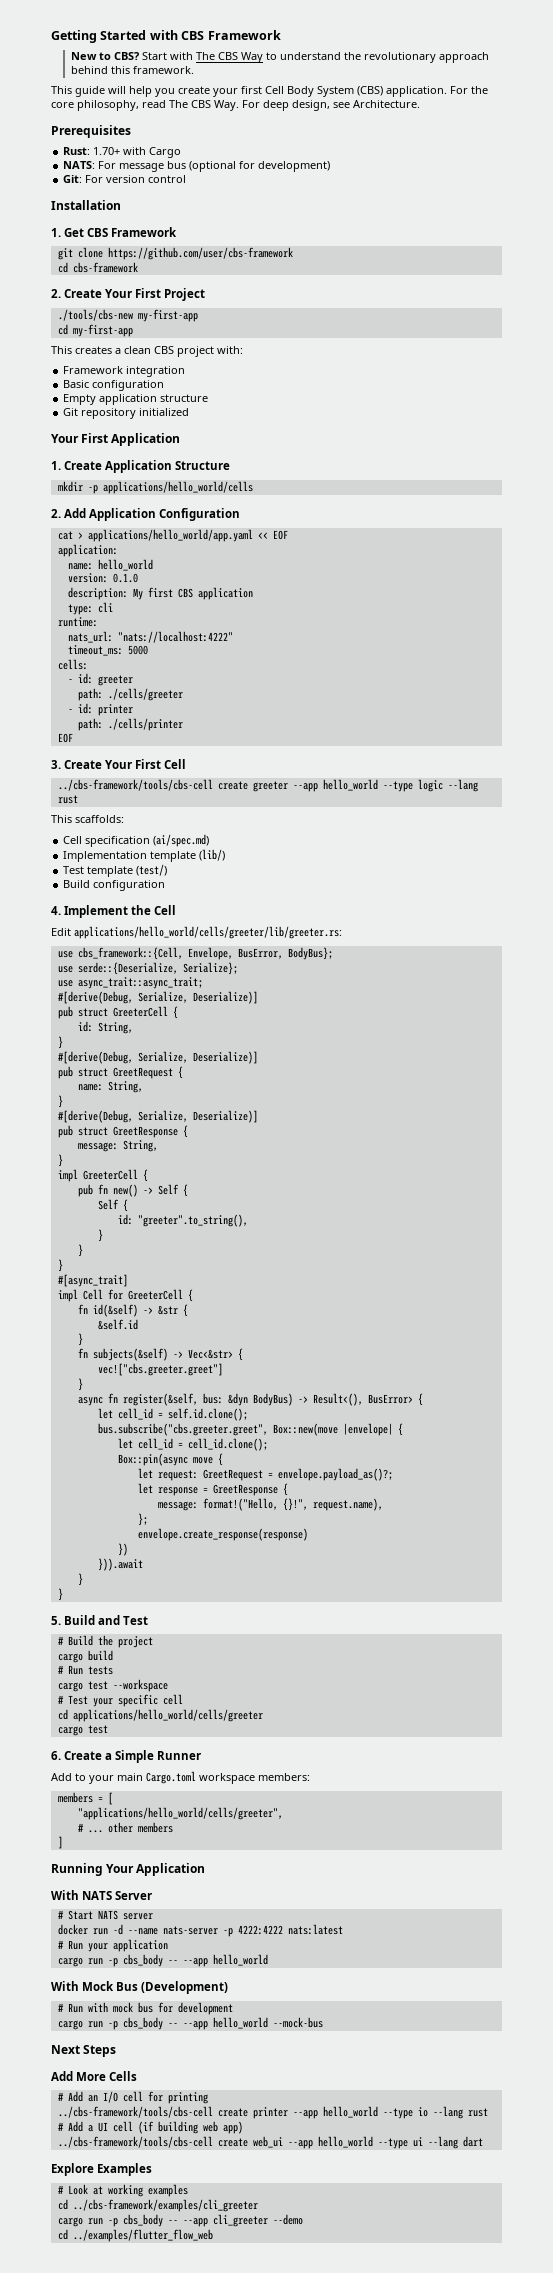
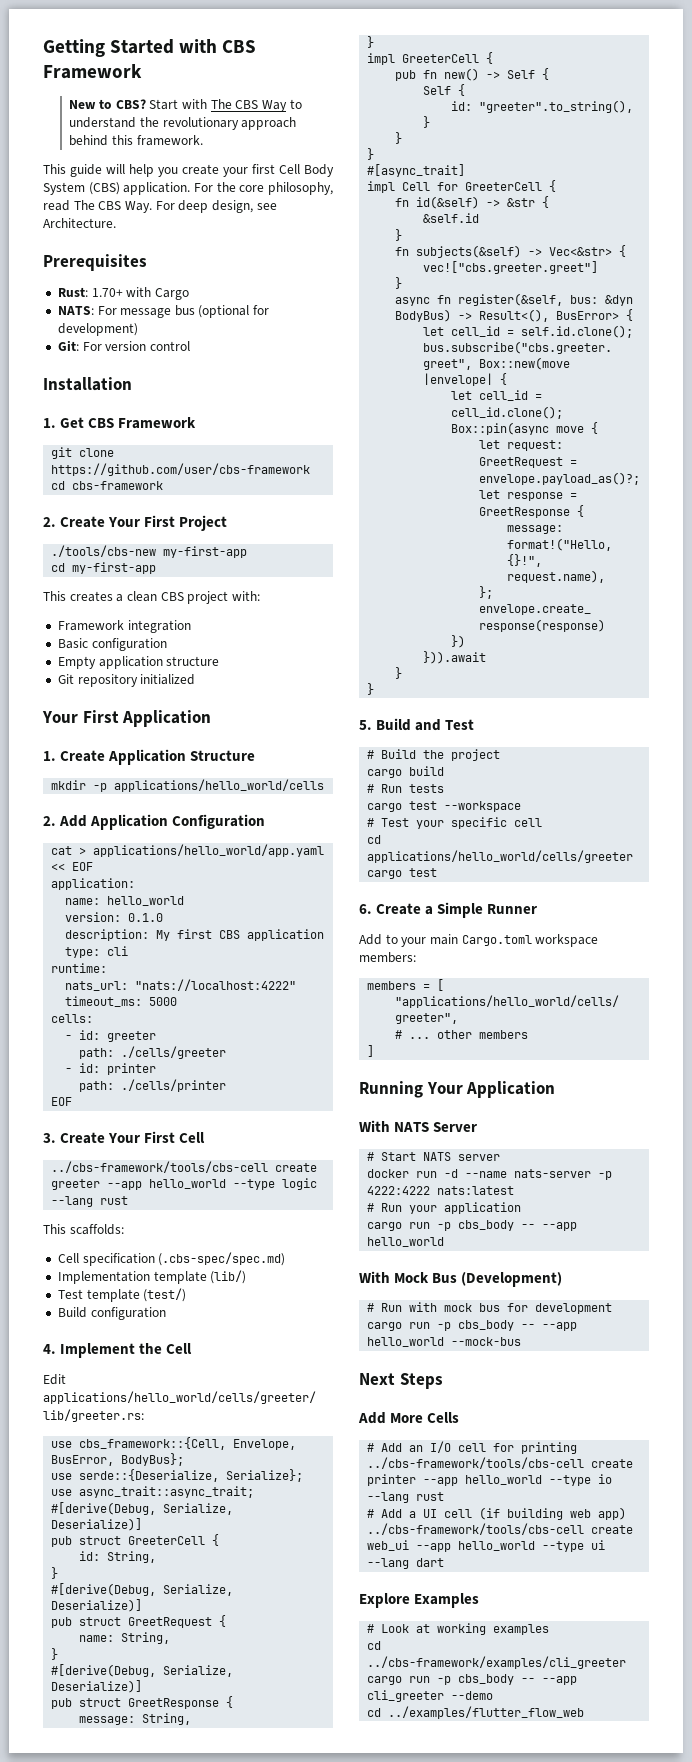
- Cell specification (ai/spec.md)
+ Cell specification (.cbs-spec/spec.md)

